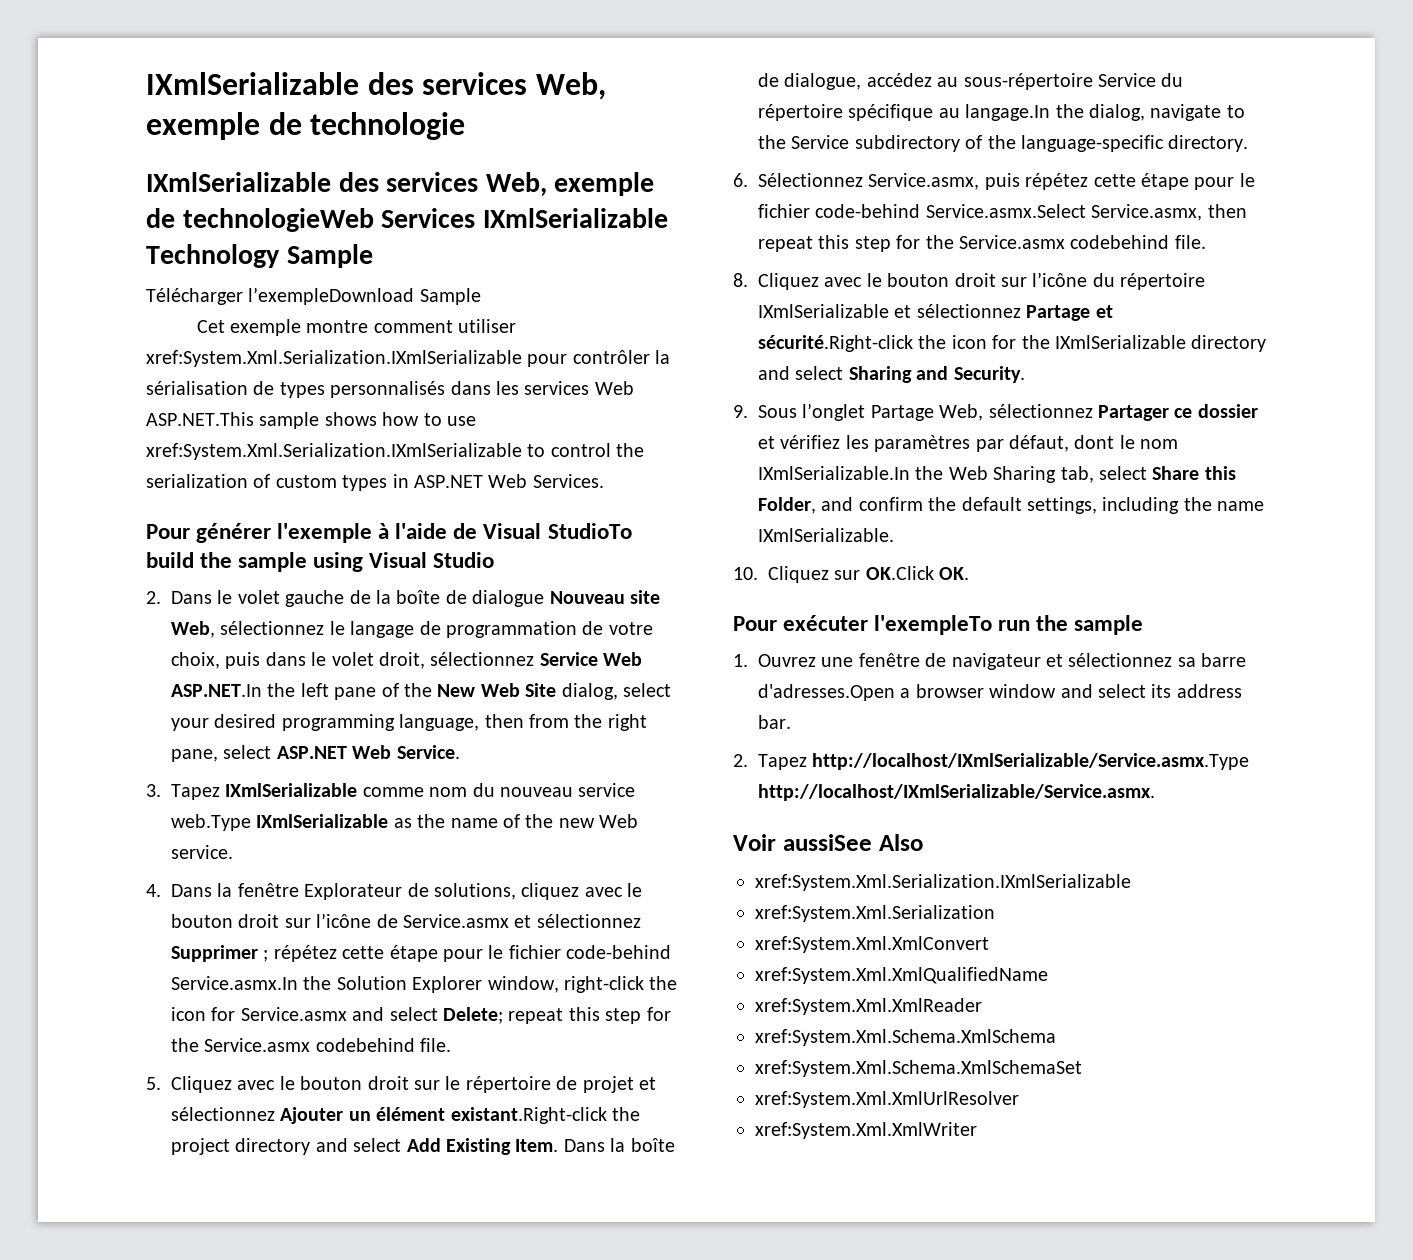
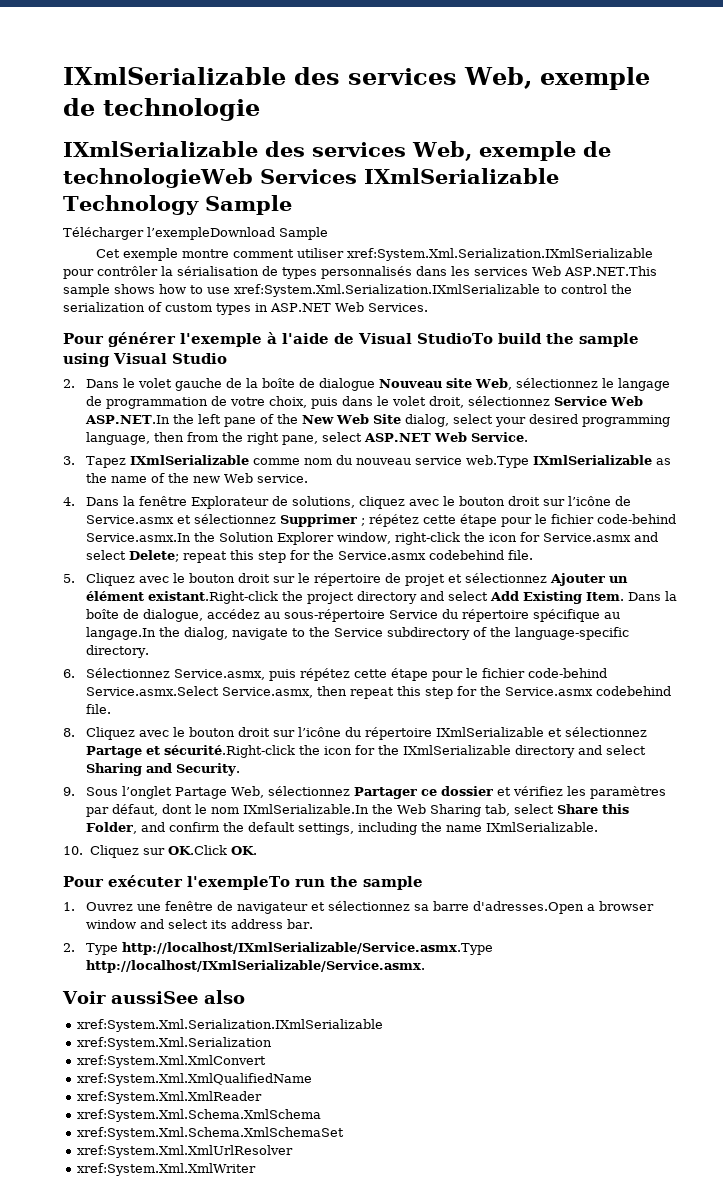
- 2. Tapez http://localhost/IXmlSerializable/Service.asmx.Type http://localhost/IXmlSerializable/Service.asmx.
+ 2. Type http://localhost/IXmlSerializable/Service.asmx.Type http://localhost/IXmlSerializable/Service.asmx.
- Voir aussiSee Also
+ Voir aussiSee also

